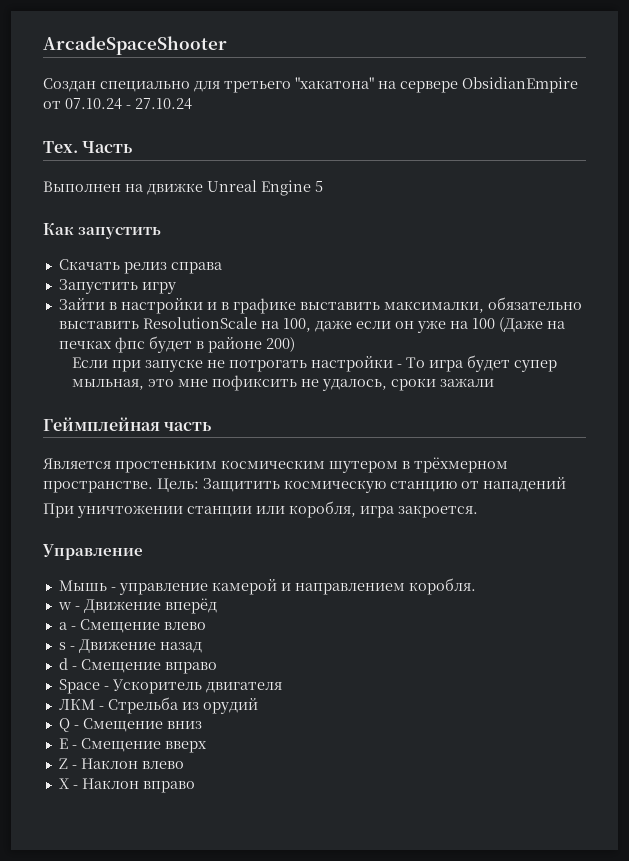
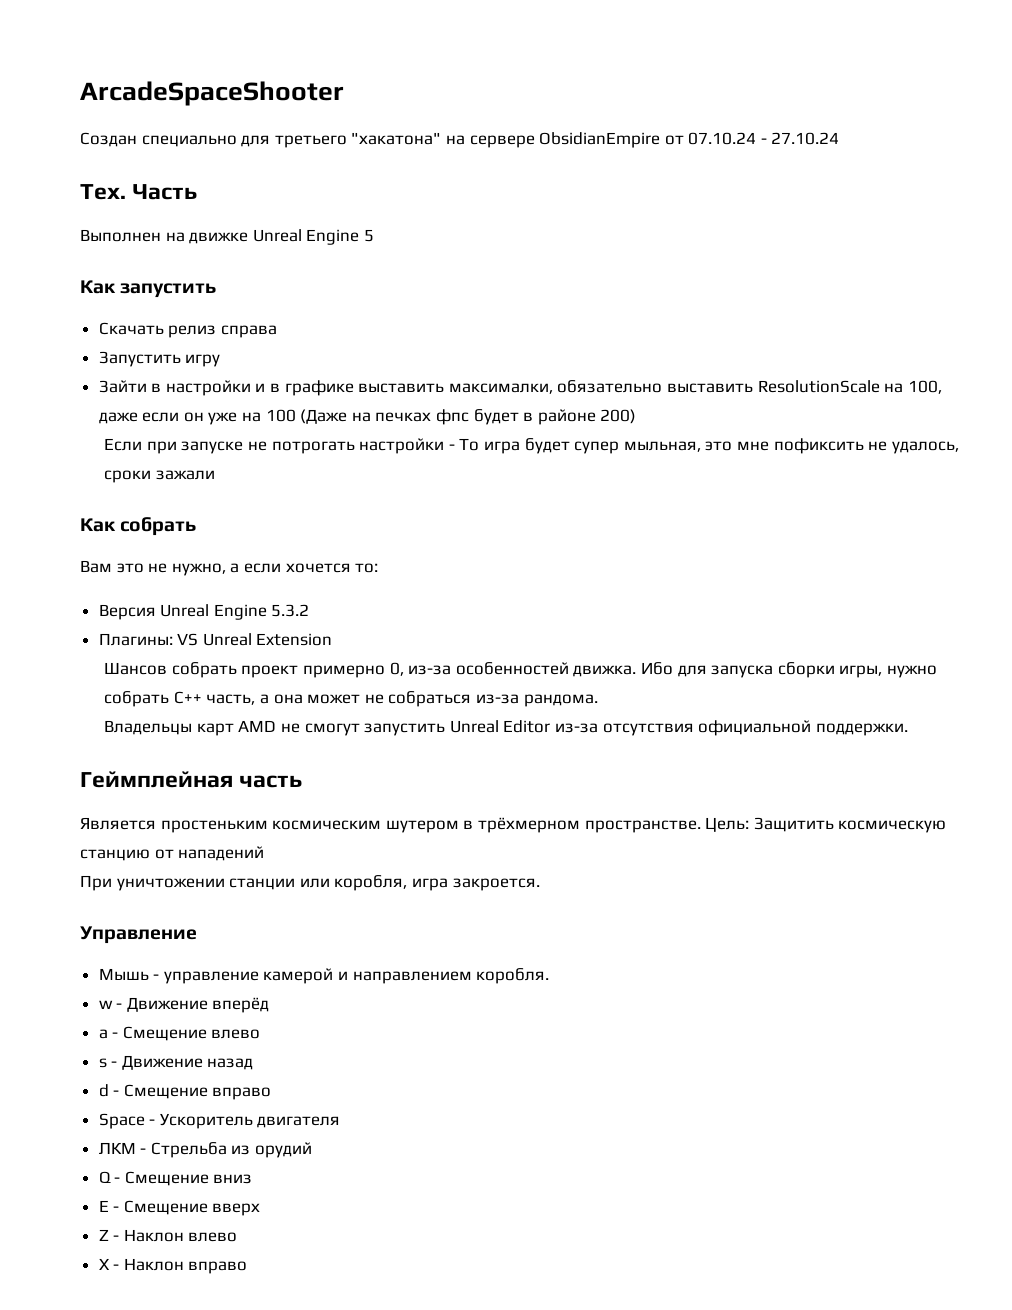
+ Как собрать
+ Вам это не нужно, а если хочется то:
+ Версия Unreal Engine 5.3.2
+ Плагины: VS Unreal Extension
+ Шансов собрать проект примерно 0, из-за особенностей движка. Ибо для запуска сборки игры, нужно собрать C++ часть, а она может не собраться из-за рандома.
+ Владельцы карт AMD не смогут запустить Unreal Editor из-за отсутствия официальной поддержки.

